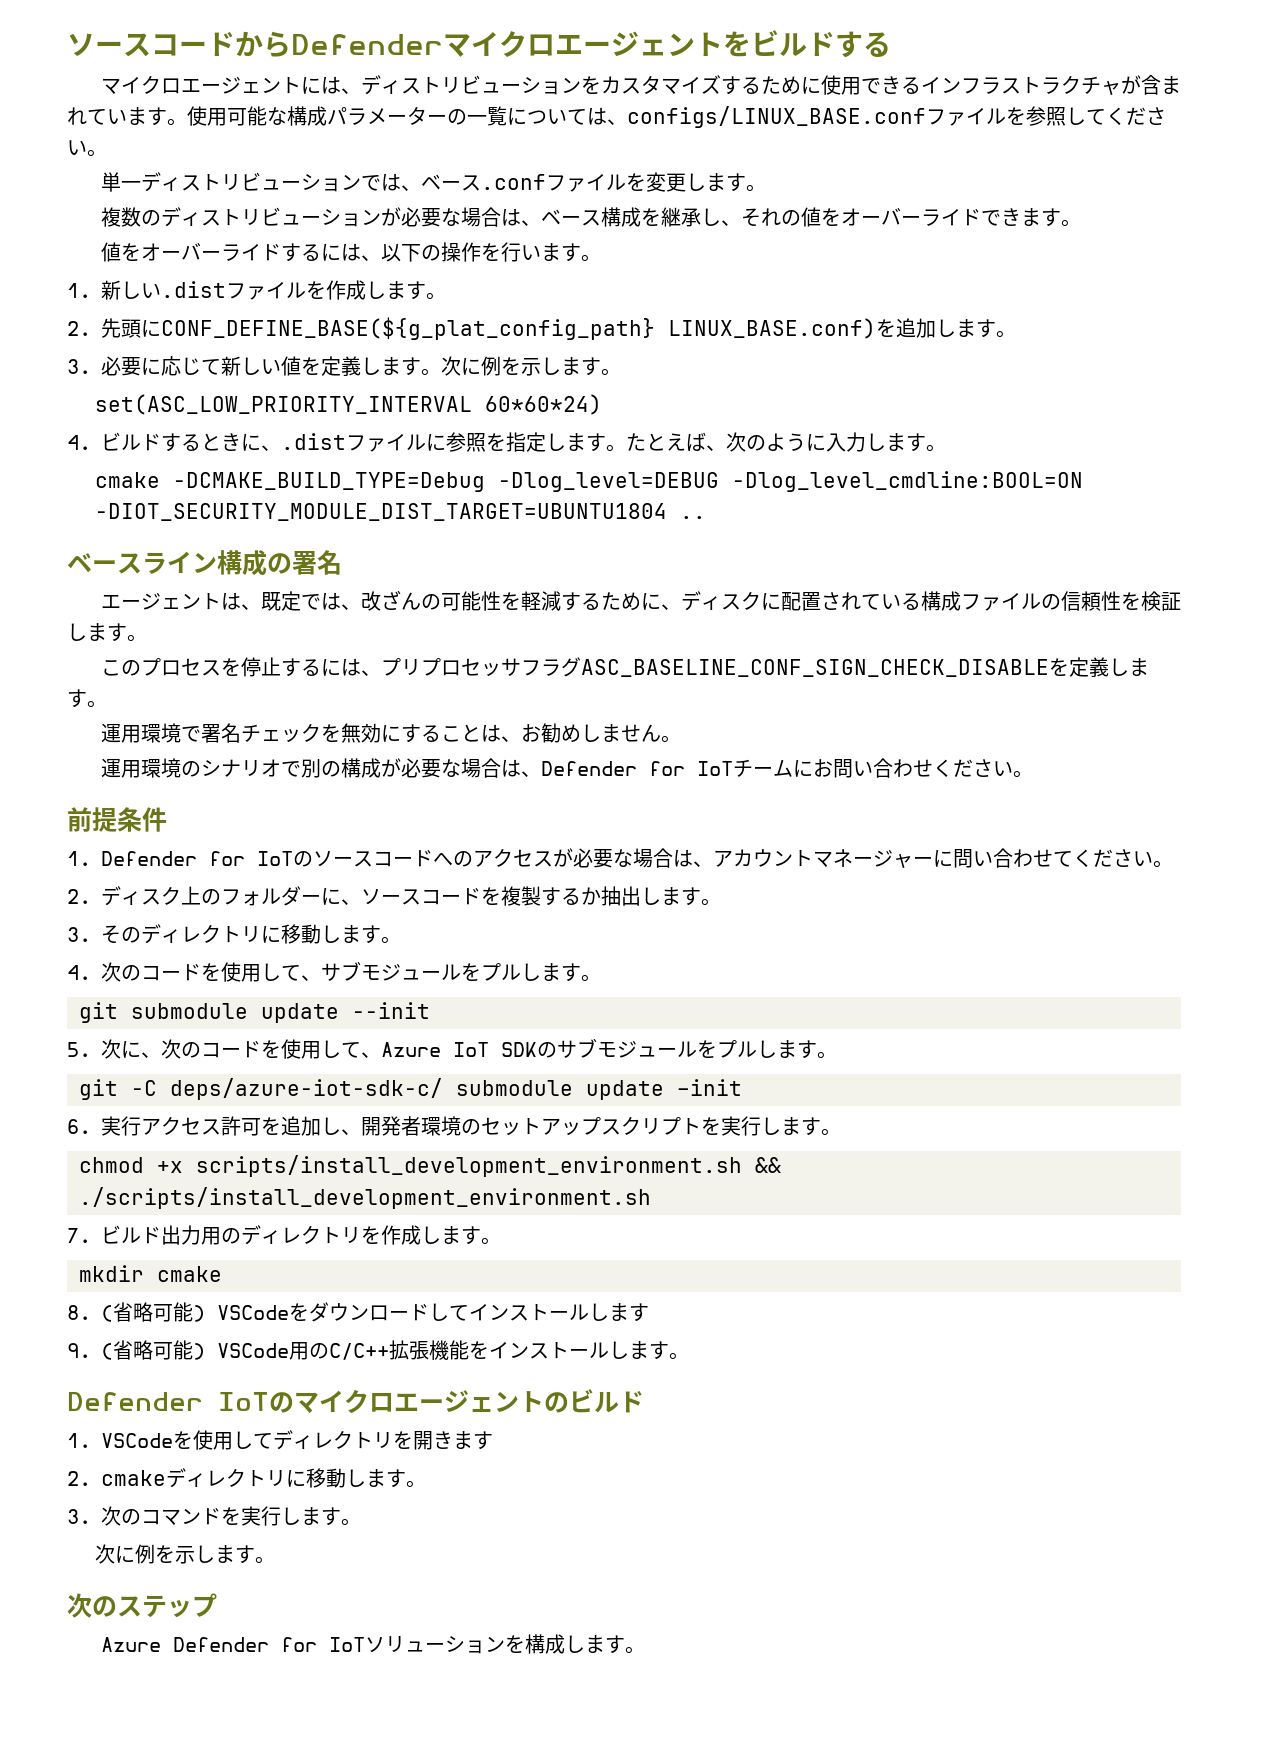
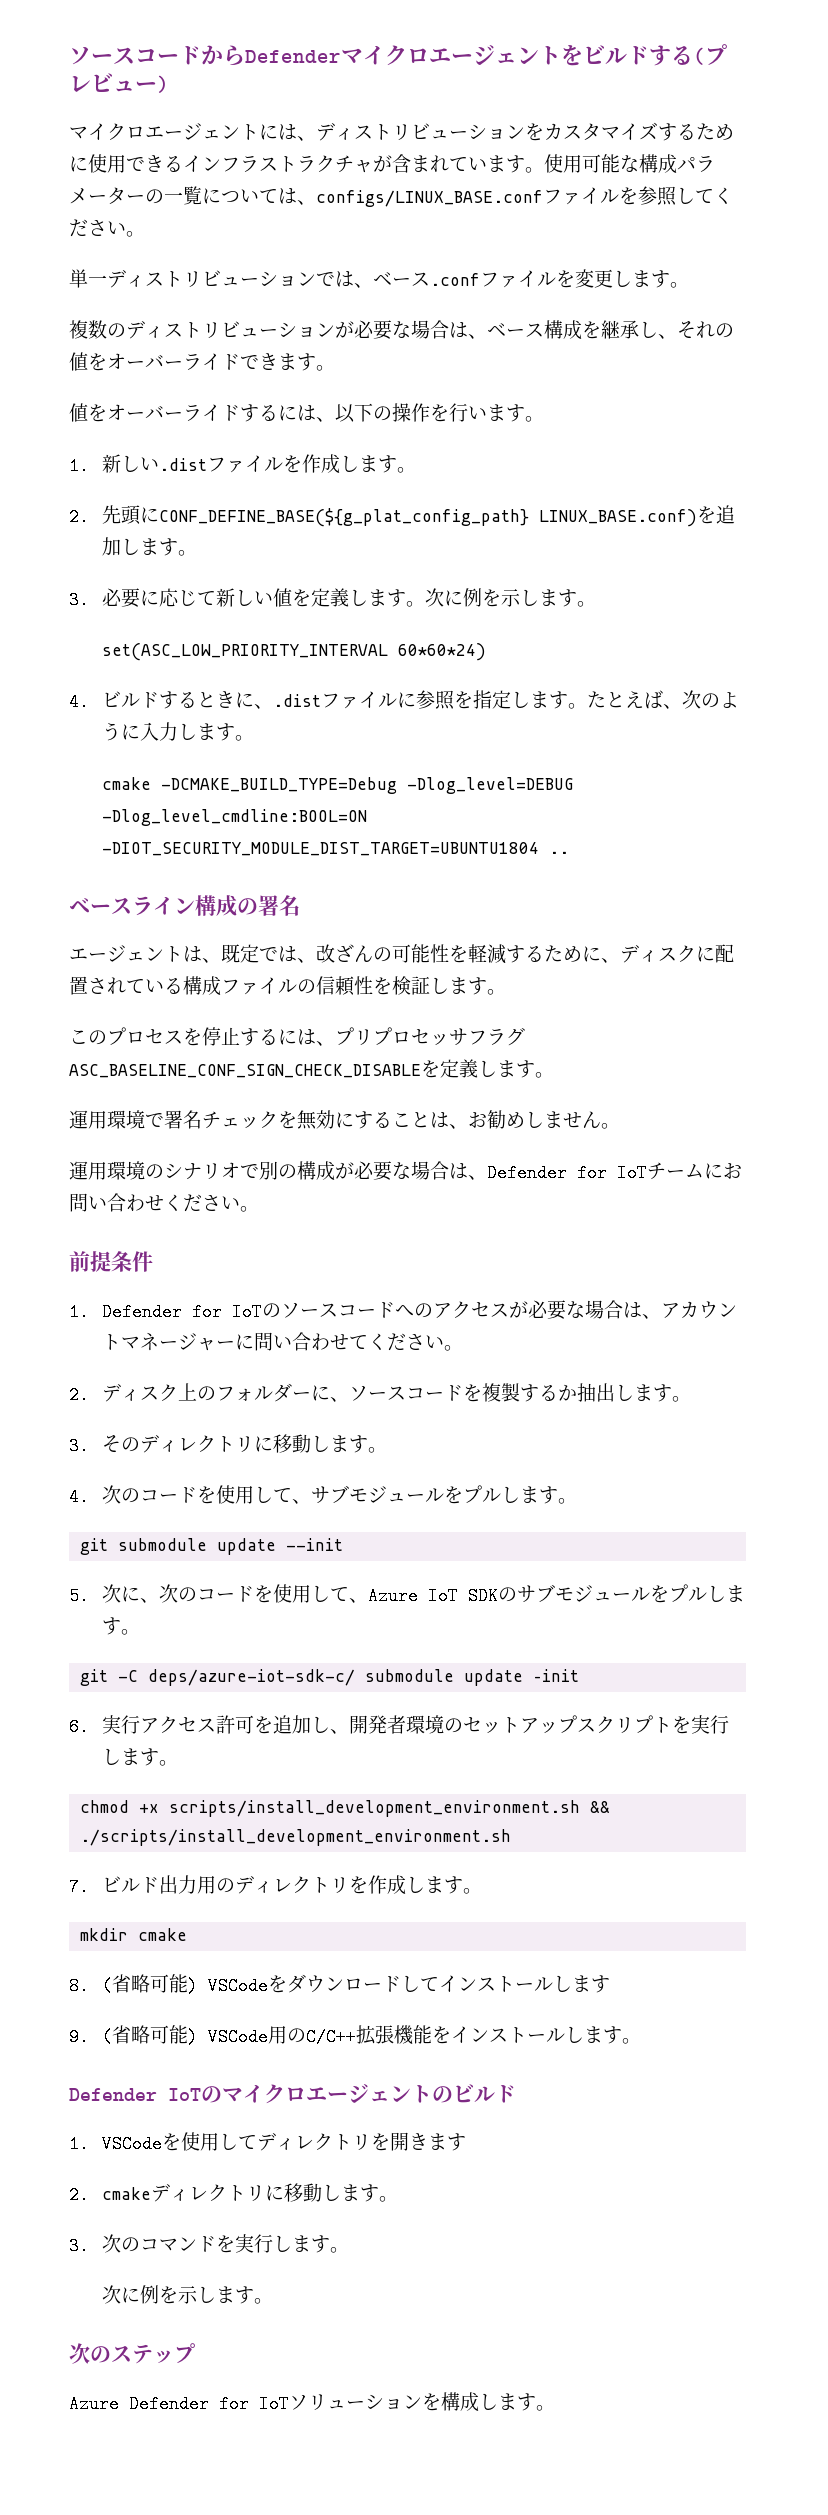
- ソースコードからDefenderマイクロエージェントをビルドする
+ ソースコードからDefenderマイクロエージェントをビルドする(プレビュー)

